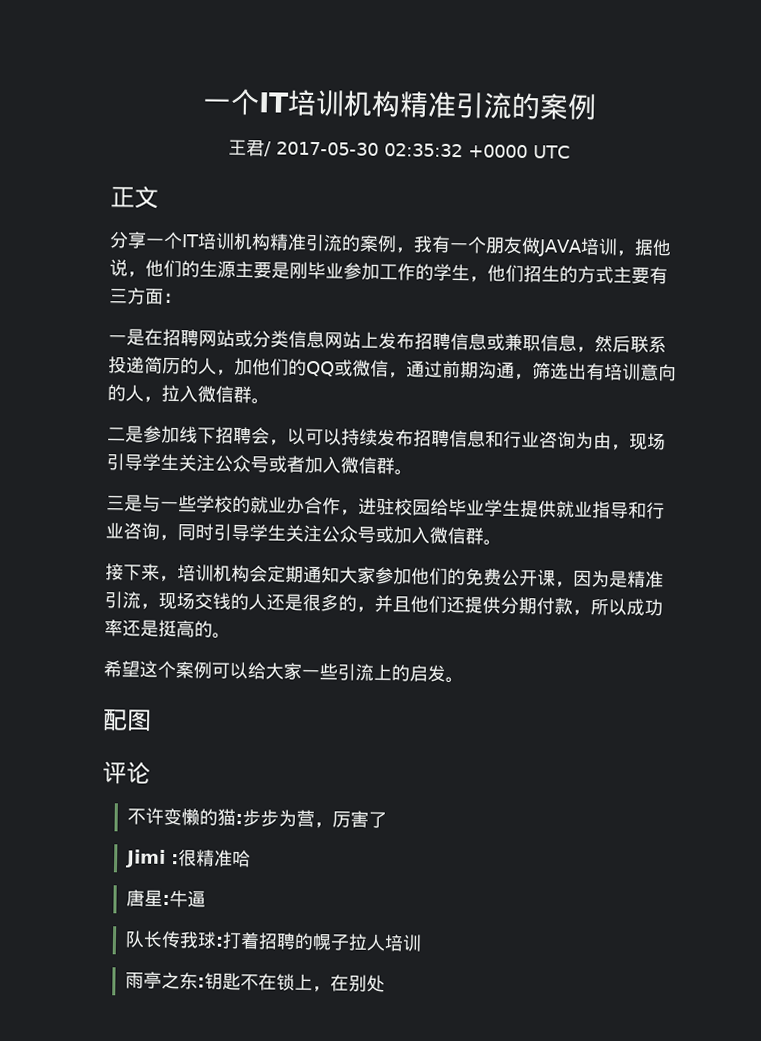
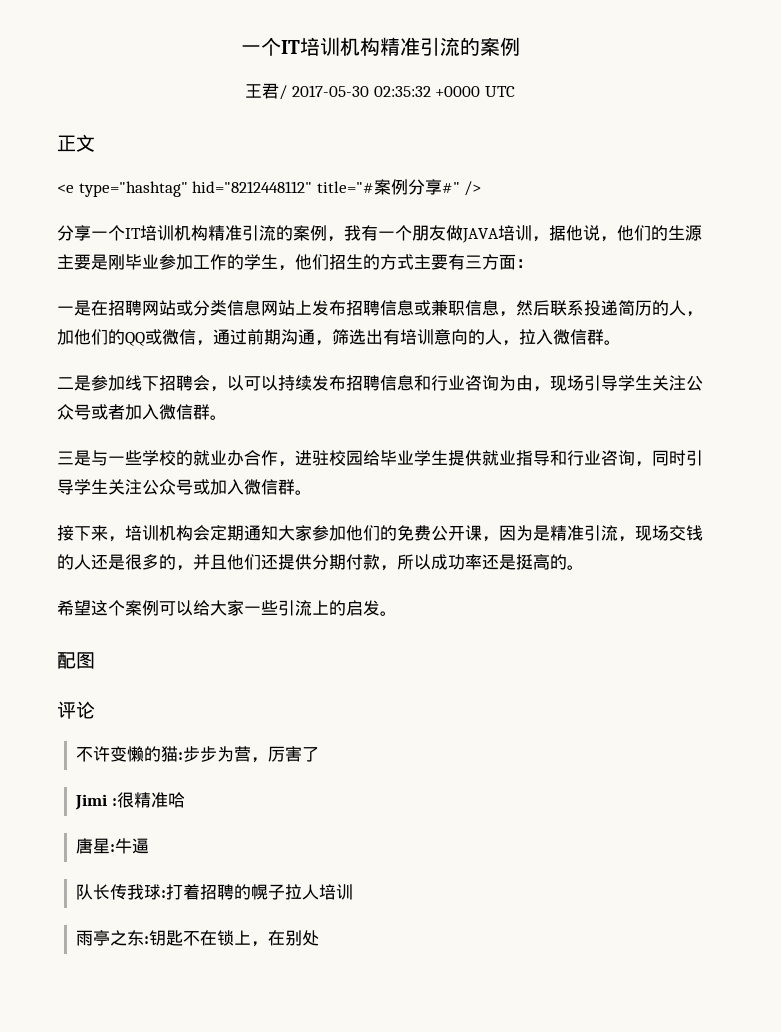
+ <e type="hashtag" hid="8212448112" title="#案例分享#" />

